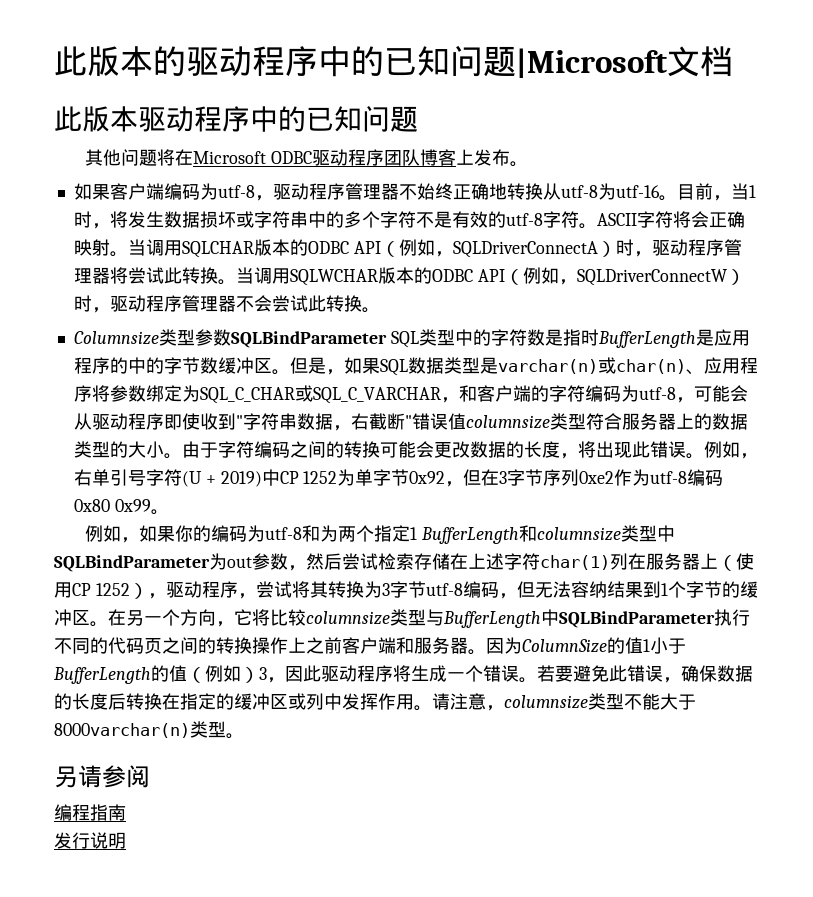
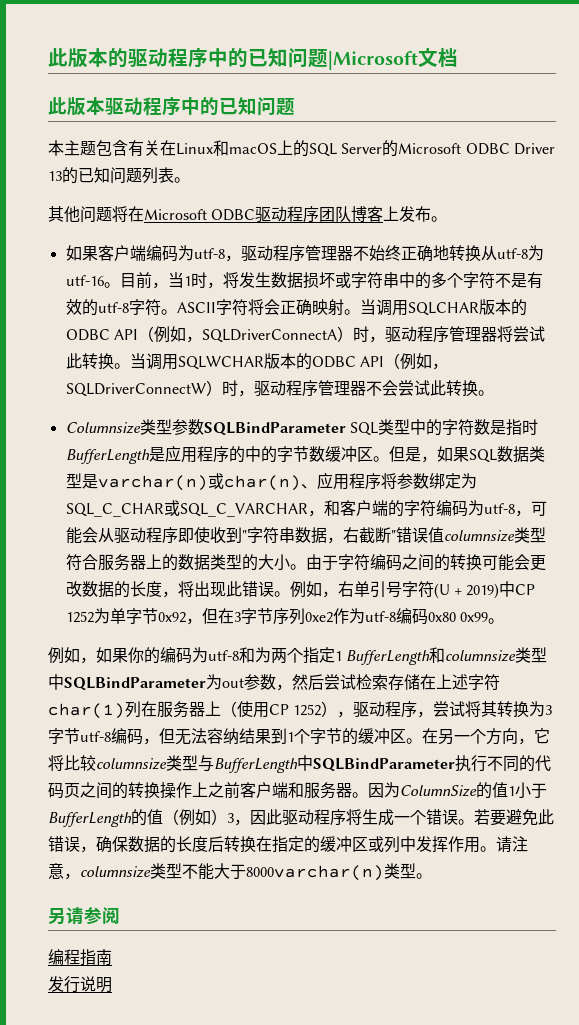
+ 本主题包含有关在Linux和macOS上的SQL Server的Microsoft ODBC Driver 13的已知问题列表。

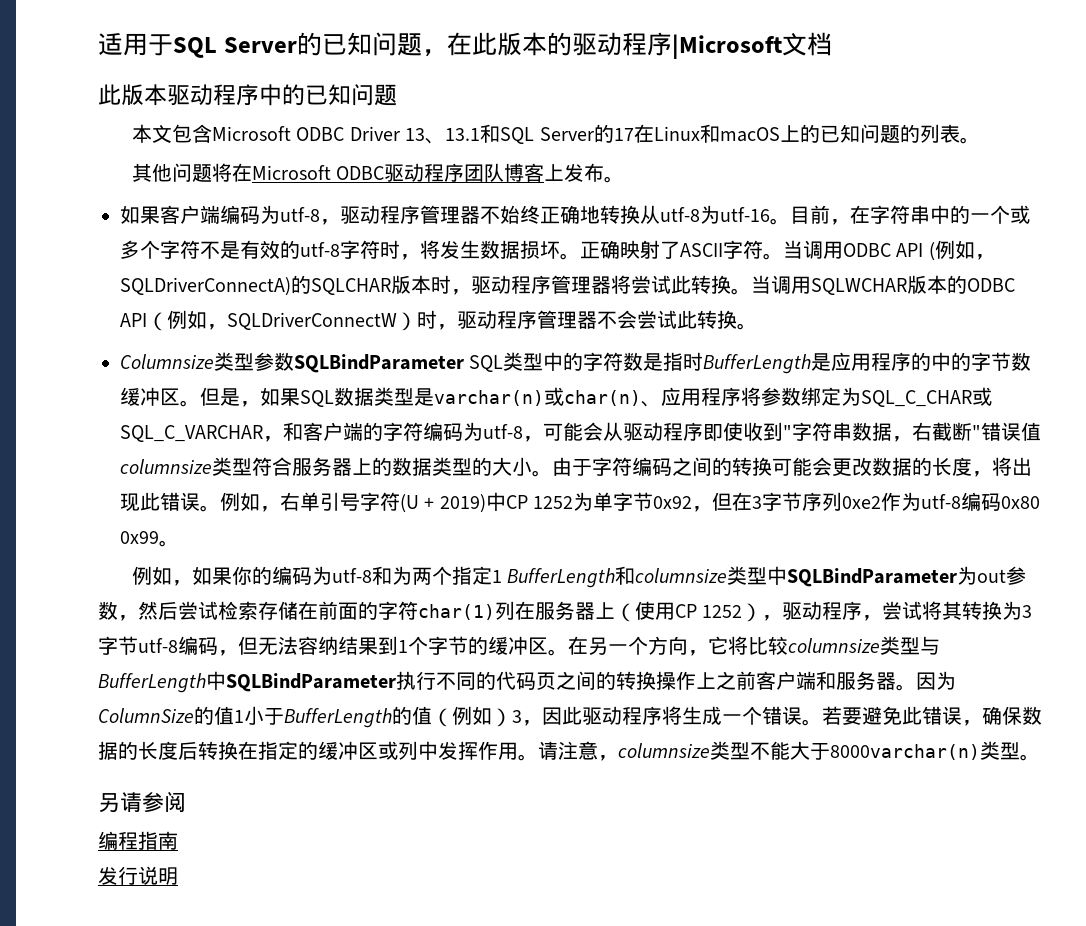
- 此版本的驱动程序中的已知问题|Microsoft文档
+ 适用于SQL Server的已知问题，在此版本的驱动程序|Microsoft文档
- 本主题包含有关在Linux和macOS上的SQL Server的Microsoft ODBC Driver 13的已知问题列表。
+ 本文包含Microsoft ODBC Driver 13、13.1和SQL Server的17在Linux和macOS上的已知问题的列表。
- 目前，当1时，将发生数据损坏或字符串中的多个字符不是有效的utf-8字符。ASCII字符将会正确映射。当调用SQLCHAR版本的ODBC API（例如，SQLDriverConnectA）时，驱动程序管理器将尝试此转换。
+ 目前，在字符串中的一个或多个字符不是有效的utf-8字符时，将发生数据损坏。正确映射了ASCII字符。当调用ODBC API (例如，SQLDriverConnectA)的SQLCHAR版本时，驱动程序管理器将尝试此转换。
- 例如，如果你的编码为utf-8和为两个指定1 BufferLength和columnsize类型中SQLBindParameter为out参数，然后尝试检索存储在上述字符char(1)列在服务器上（使用CP 1252），驱动程序，尝试将其转换为3字节utf-8编码，但无法容纳结果到1个字节的缓冲区。
+ 例如，如果你的编码为utf-8和为两个指定1 BufferLength和columnsize类型中SQLBindParameter为out参数，然后尝试检索存储在前面的字符char(1)列在服务器上（使用CP 1252），驱动程序，尝试将其转换为3字节utf-8编码，但无法容纳结果到1个字节的缓冲区。

